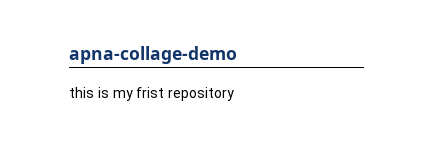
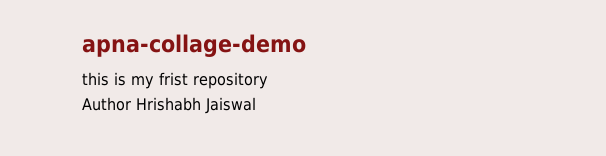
+ Author Hrishabh Jaiswal

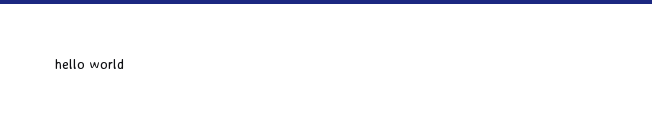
- apna-collage-demo
- this is my frist repository
- Author Hrishabh Jaiswal
+ hello world

